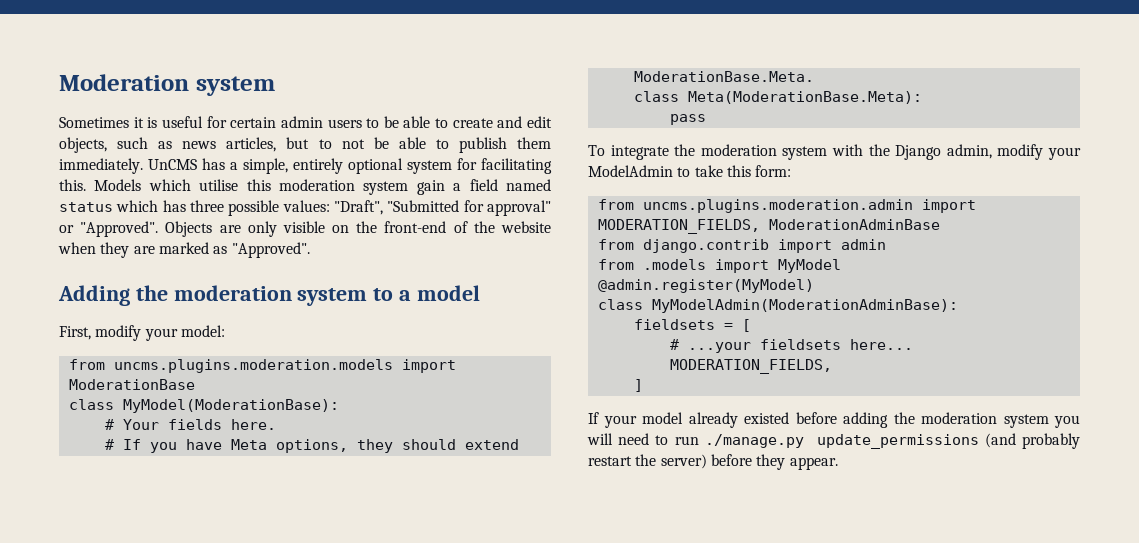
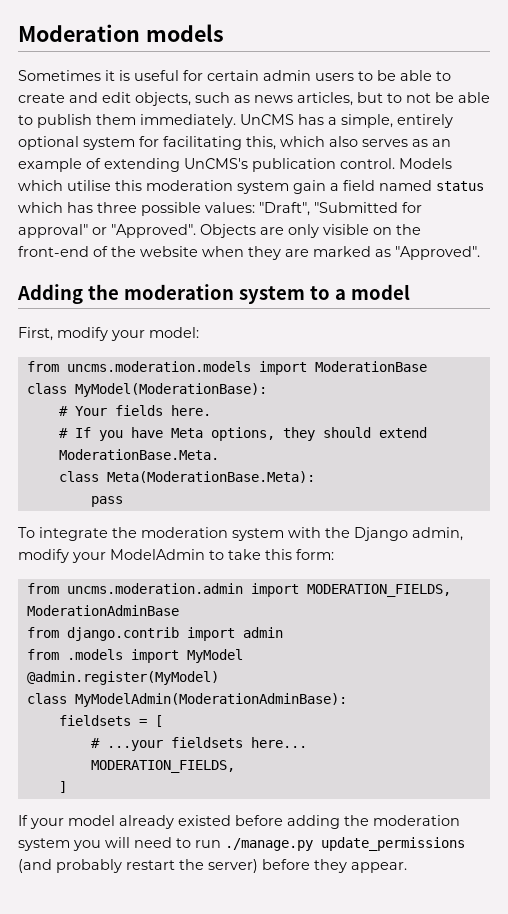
- Moderation system
+ Moderation models
- UnCMS has a simple, entirely optional system for facilitating this.
+ UnCMS has a simple, entirely optional system for facilitating this, which also serves as an example of extending UnCMS's publication control.
- from uncms.plugins.moderation.models import ModerationBase
+ from uncms.moderation.models import ModerationBase
- from uncms.plugins.moderation.admin import MODERATION_FIELDS, ModerationAdminBase
+ from uncms.moderation.admin import MODERATION_FIELDS, ModerationAdminBase

